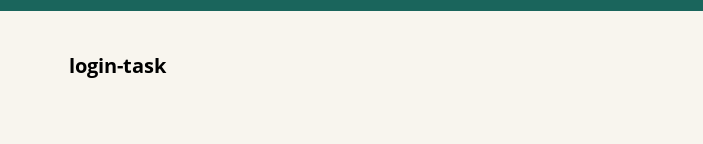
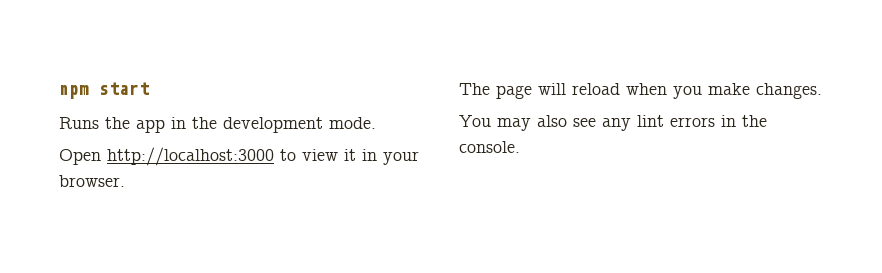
- login-task
+ npm start
+ Runs the app in the development mode.
+ Open http://localhost:3000 to view it in your browser.
+ The page will reload when you make changes.
+ You may also see any lint errors in the console.

